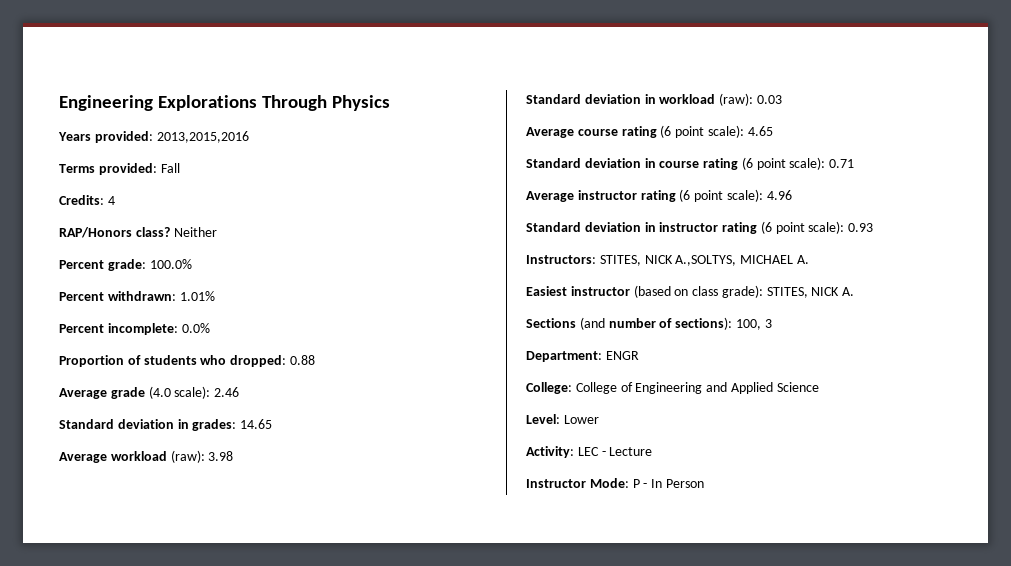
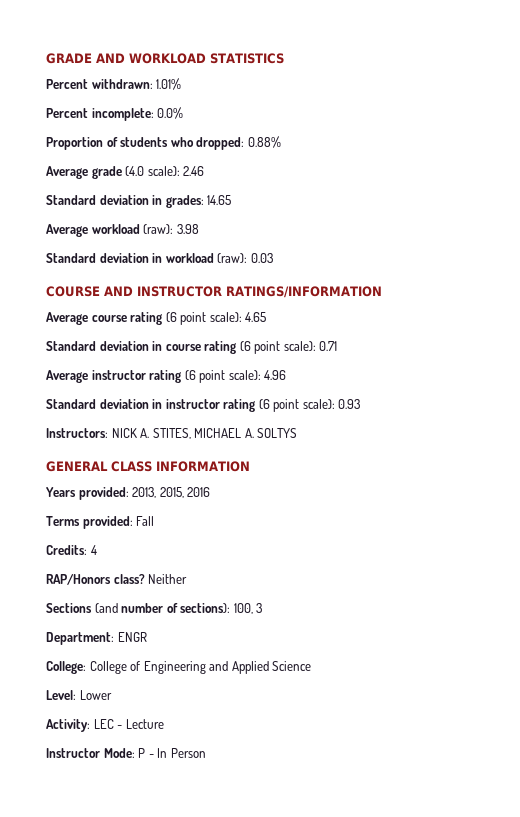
- Engineering Explorations Through Physics
- Years provided: 2013,2015,2016
- Terms provided: Fall
- Credits: 4
- RAP/Honors class? Neither
- Percent grade: 100.0%
+ GRADE AND WORKLOAD STATISTICS
- Proportion of students who dropped: 0.88
+ Proportion of students who dropped: 0.88%
+ COURSE AND INSTRUCTOR RATINGS/INFORMATION
- Instructors: STITES, NICK A.,SOLTYS, MICHAEL A.
- Easiest instructor (based on class grade): STITES, NICK A.
+ Instructors: NICK A. STITES, MICHAEL A. SOLTYS
+ GENERAL CLASS INFORMATION
+ Years provided: 2013, 2015, 2016
+ Terms provided: Fall
+ Credits: 4
+ RAP/Honors class? Neither

